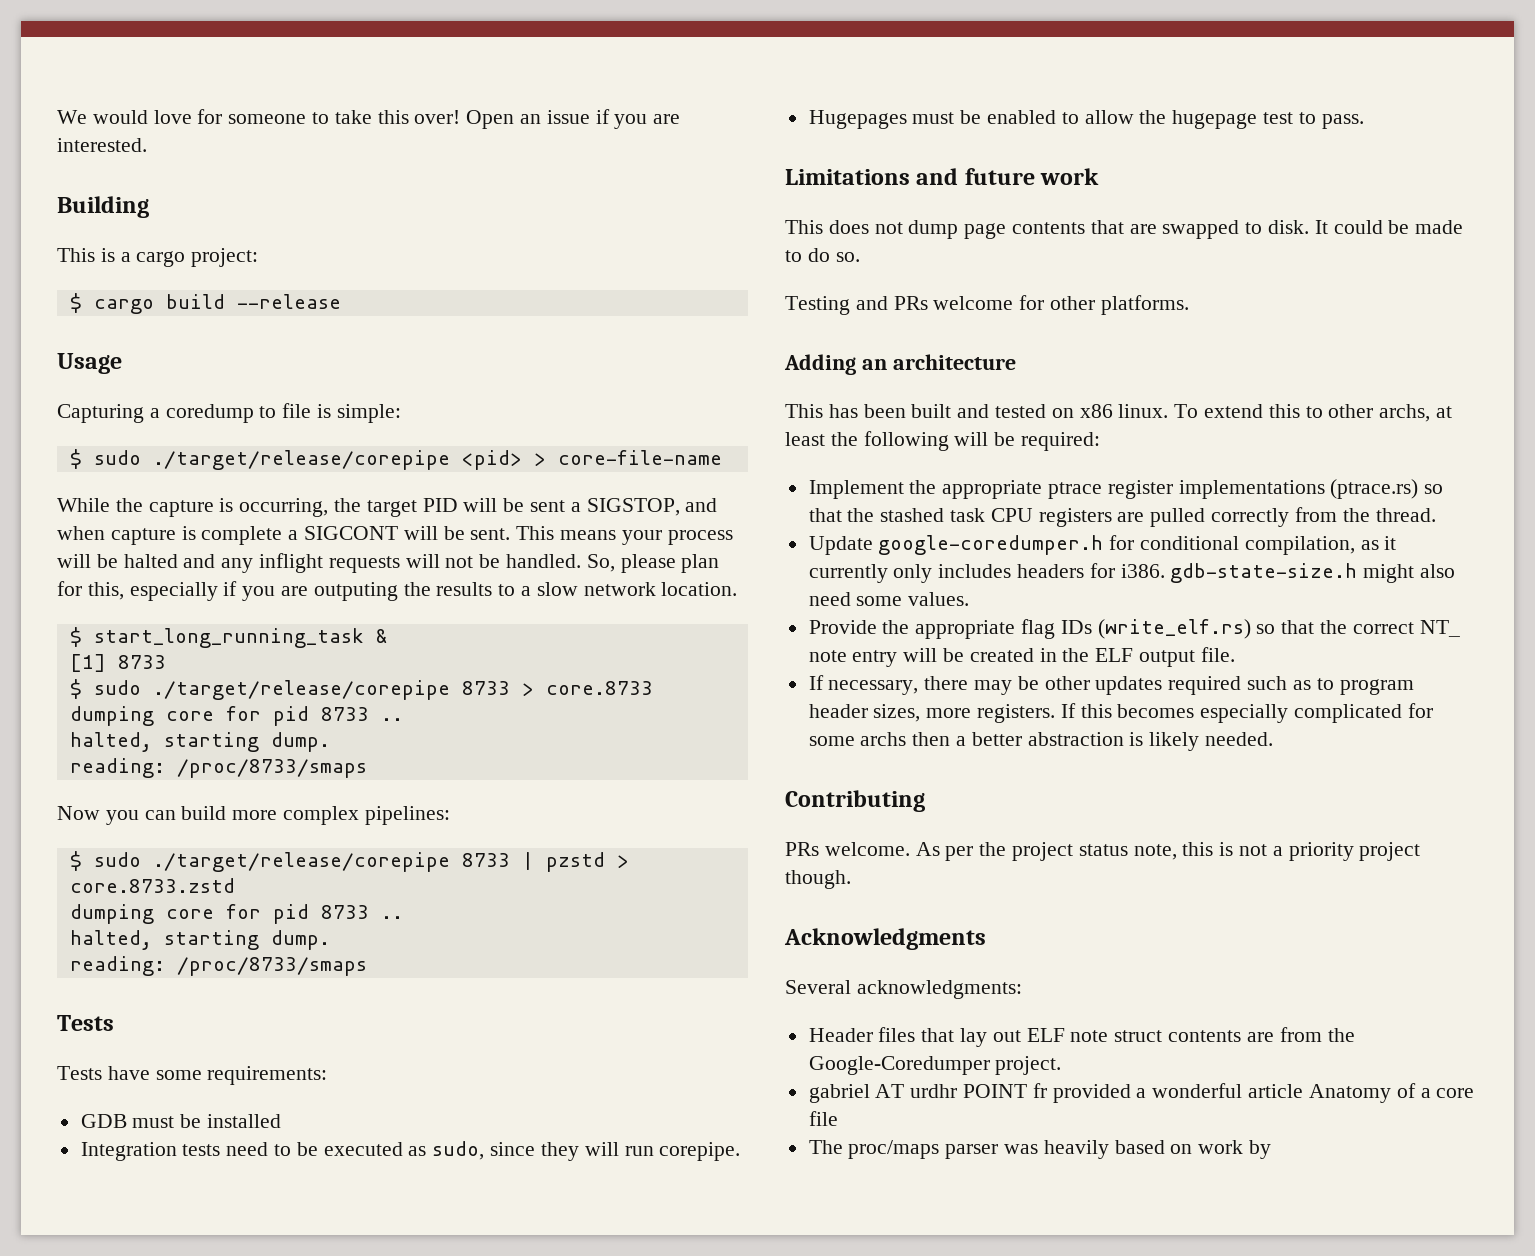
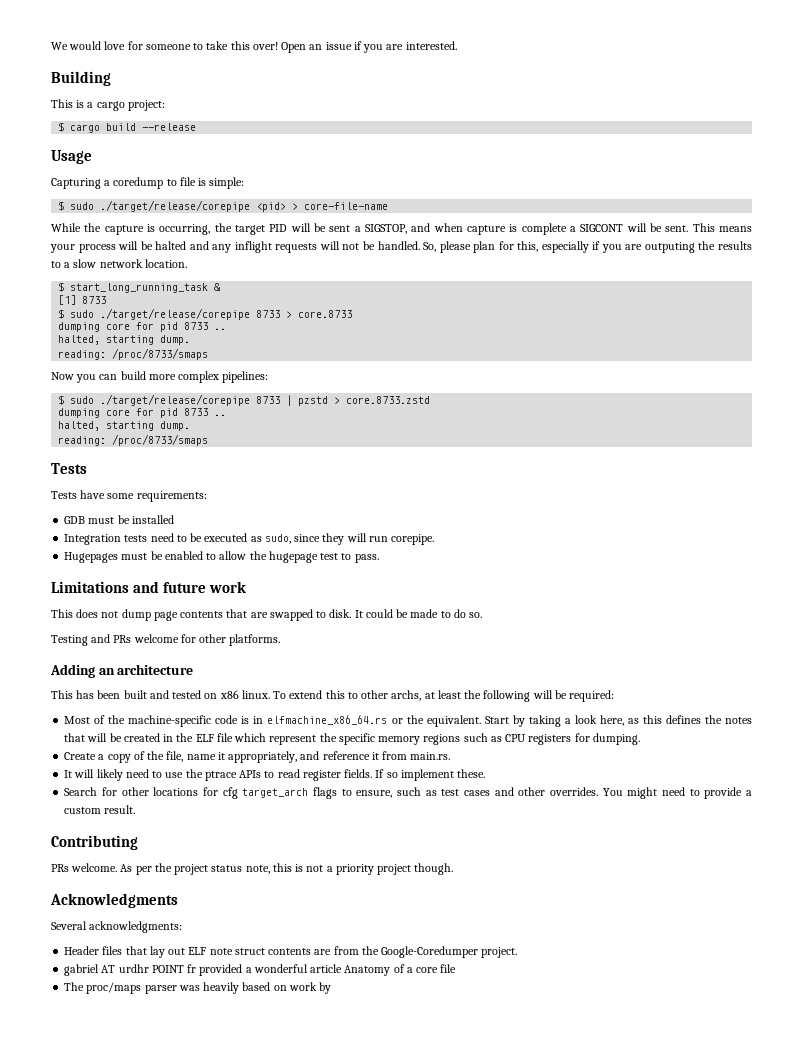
- Implement the appropriate ptrace register implementations (ptrace.rs) so that the stashed task CPU registers are pulled correctly from the thread.
- Update google-coredumper.h for conditional compilation, as it currently only includes headers for i386. gdb-state-size.h might also need some values.
- Provide the appropriate flag IDs (write_elf.rs) so that the correct NT_ note entry will be created in the ELF output file.
- If necessary, there may be other updates required such as to program header sizes, more registers. If this becomes especially complicated for some archs then a better abstraction is likely needed.
+ Most of the machine-specific code is in elfmachine_x86_64.rs or the equivalent. Start by taking a look here, as this defines the notes that will be created in the ELF file which represent the specific memory regions such as CPU registers for dumping.
+ Create a copy of the file, name it appropriately, and reference it from main.rs.
+ It will likely need to use the ptrace APIs to read register fields. If so implement these.
+ Search for other locations for cfg target_arch flags to ensure, such as test cases and other overrides. You might need to provide a custom result.

